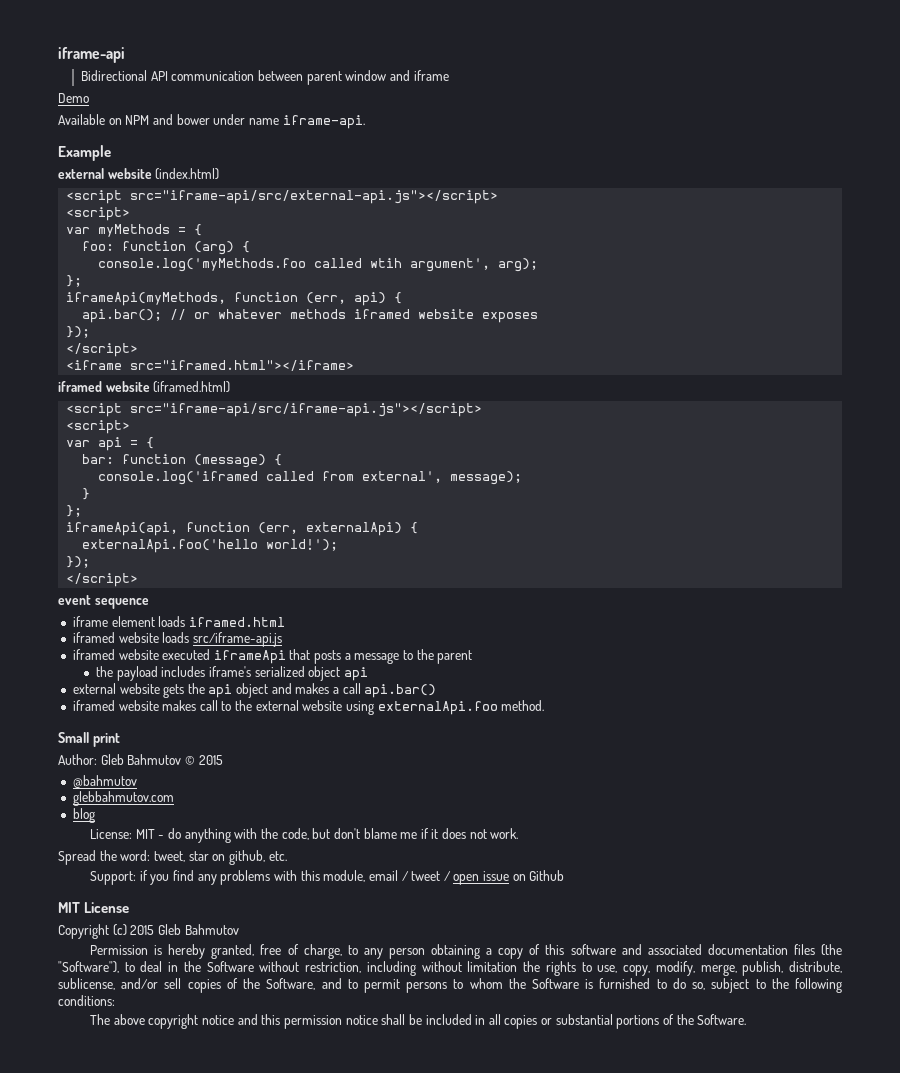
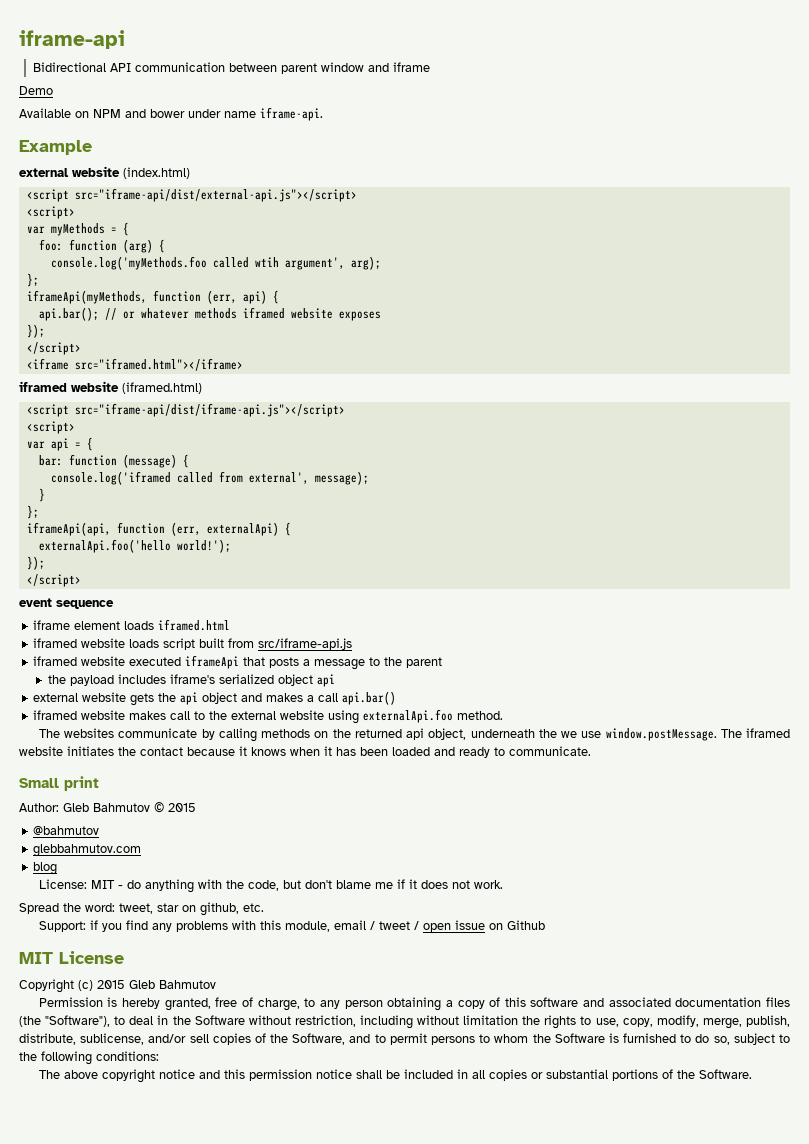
- <script src="iframe-api/src/external-api.js"></script>
+ <script src="iframe-api/dist/external-api.js"></script>
- <script src="iframe-api/src/iframe-api.js"></script>
+ <script src="iframe-api/dist/iframe-api.js"></script>
- iframed website loads src/iframe-api.js
+ iframed website loads script built from src/iframe-api.js
+ The websites communicate by calling methods on the returned api object, underneath the we use window.postMessage. The iframed website initiates the contact because it knows when it has been loaded and ready to communicate.

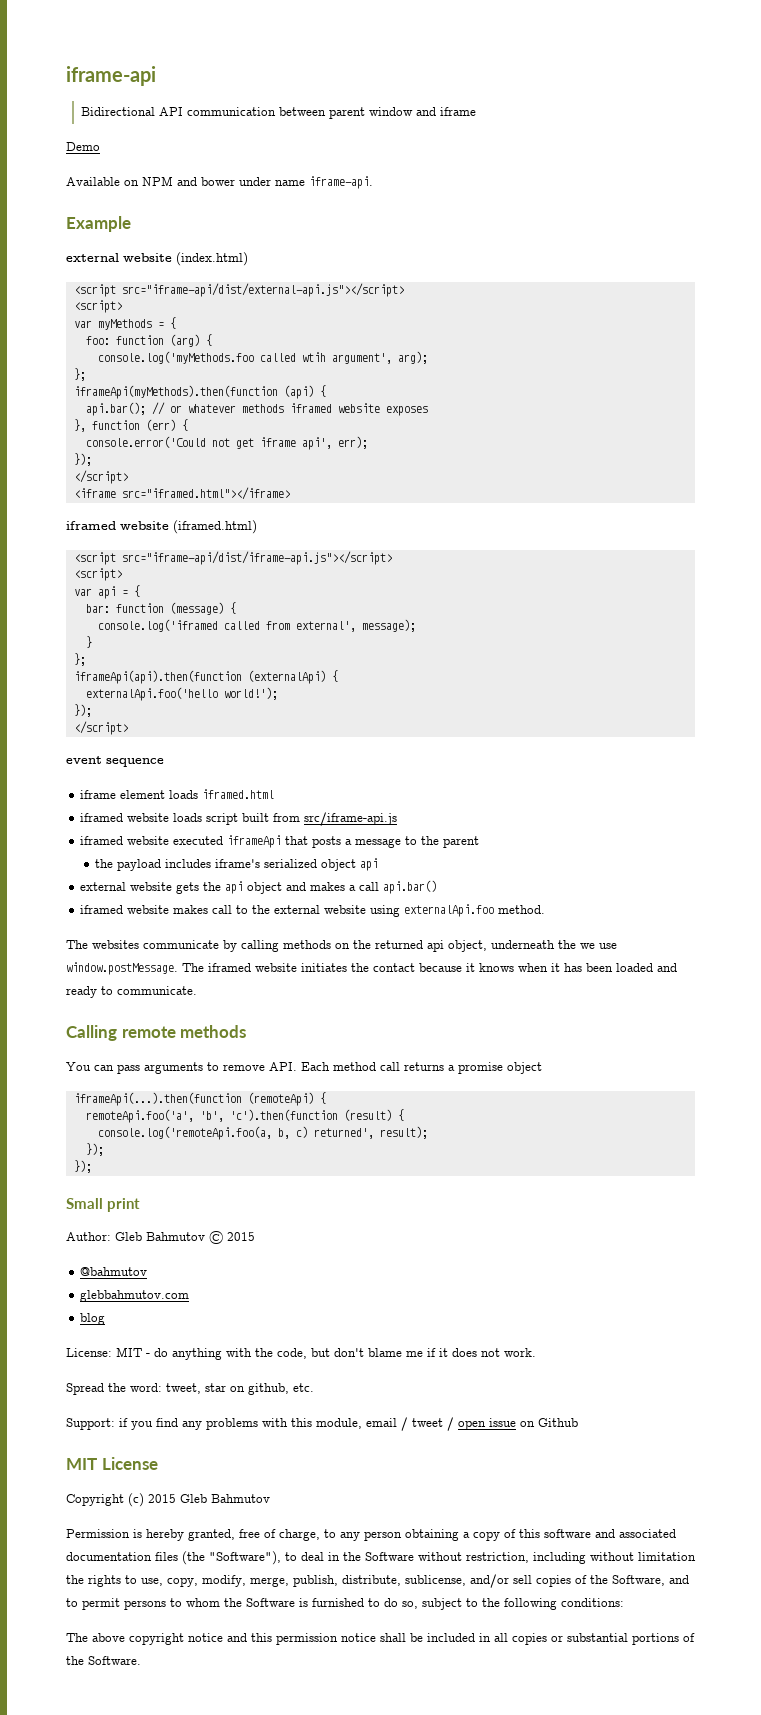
- iframeApi(myMethods, function (err, api) {
+ iframeApi(myMethods).then(function (api) {
+ }, function (err) {
+ console.error('Could not get iframe api', err);
- iframeApi(api, function (err, externalApi) {
+ iframeApi(api).then(function (externalApi) {
+ Calling remote methods
+ You can pass arguments to remove API. Each method call returns a promise object
+ iframeApi(...).then(function (remoteApi) {
+ remoteApi.foo('a', 'b', 'c').then(function (result) {
+ console.log('remoteApi.foo(a, b, c) returned', result);
+ });
+ });

